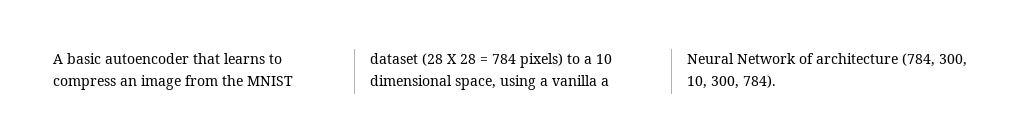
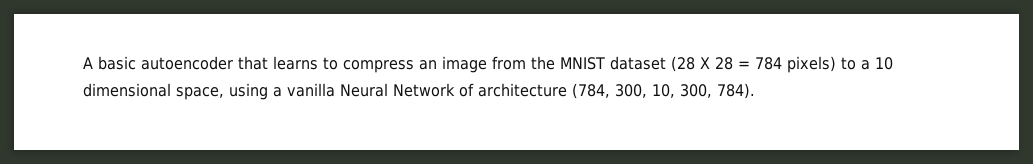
- A basic autoencoder that learns to compress an image from the MNIST dataset (28 X 28 = 784 pixels) to a 10 dimensional space, using a vanilla a Neural Network of architecture (784, 300, 10, 300, 784).
+ A basic autoencoder that learns to compress an image from the MNIST dataset (28 X 28 = 784 pixels) to a 10 dimensional space, using a vanilla Neural Network of architecture (784, 300, 10, 300, 784).

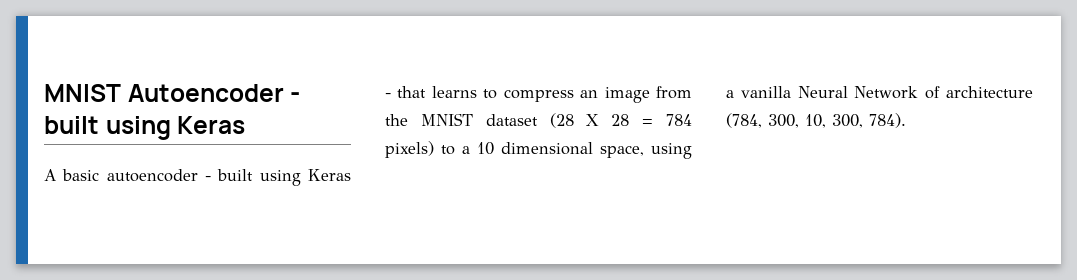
- A basic autoencoder that learns to compress an image from the MNIST dataset (28 X 28 = 784 pixels) to a 10 dimensional space, using a vanilla Neural Network of architecture (784, 300, 10, 300, 784).
+ MNIST Autoencoder - built using Keras
+ A basic autoencoder - built using Keras - that learns to compress an image from the MNIST dataset (28 X 28 = 784 pixels) to a 10 dimensional space, using a vanilla Neural Network of architecture (784, 300, 10, 300, 784).

